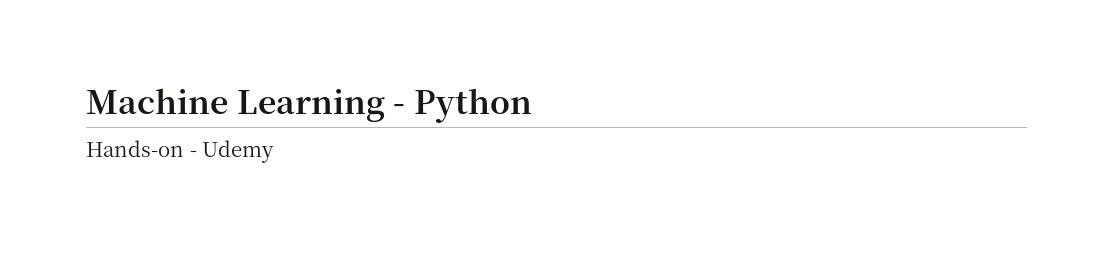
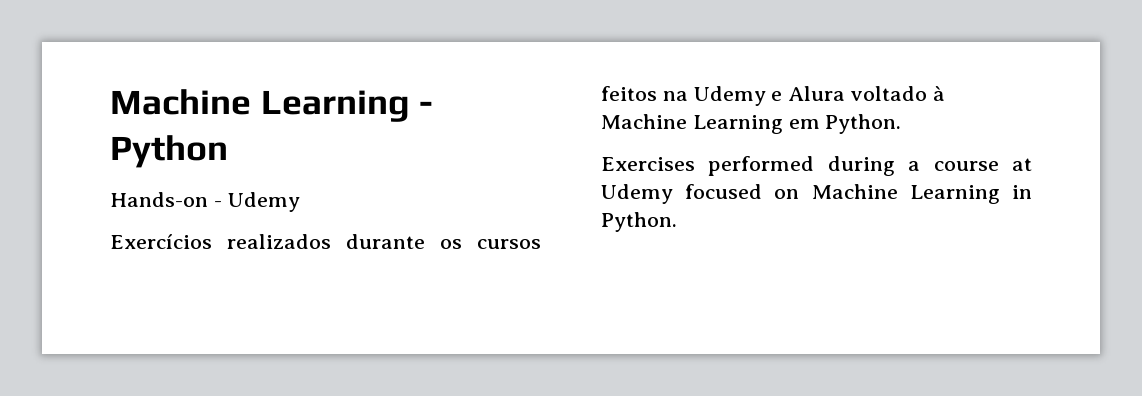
+ Exercícios realizados durante os cursos feitos na Udemy e Alura voltado à Machine Learning em Python.
+ Exercises performed during a course at Udemy focused on Machine Learning in Python.

